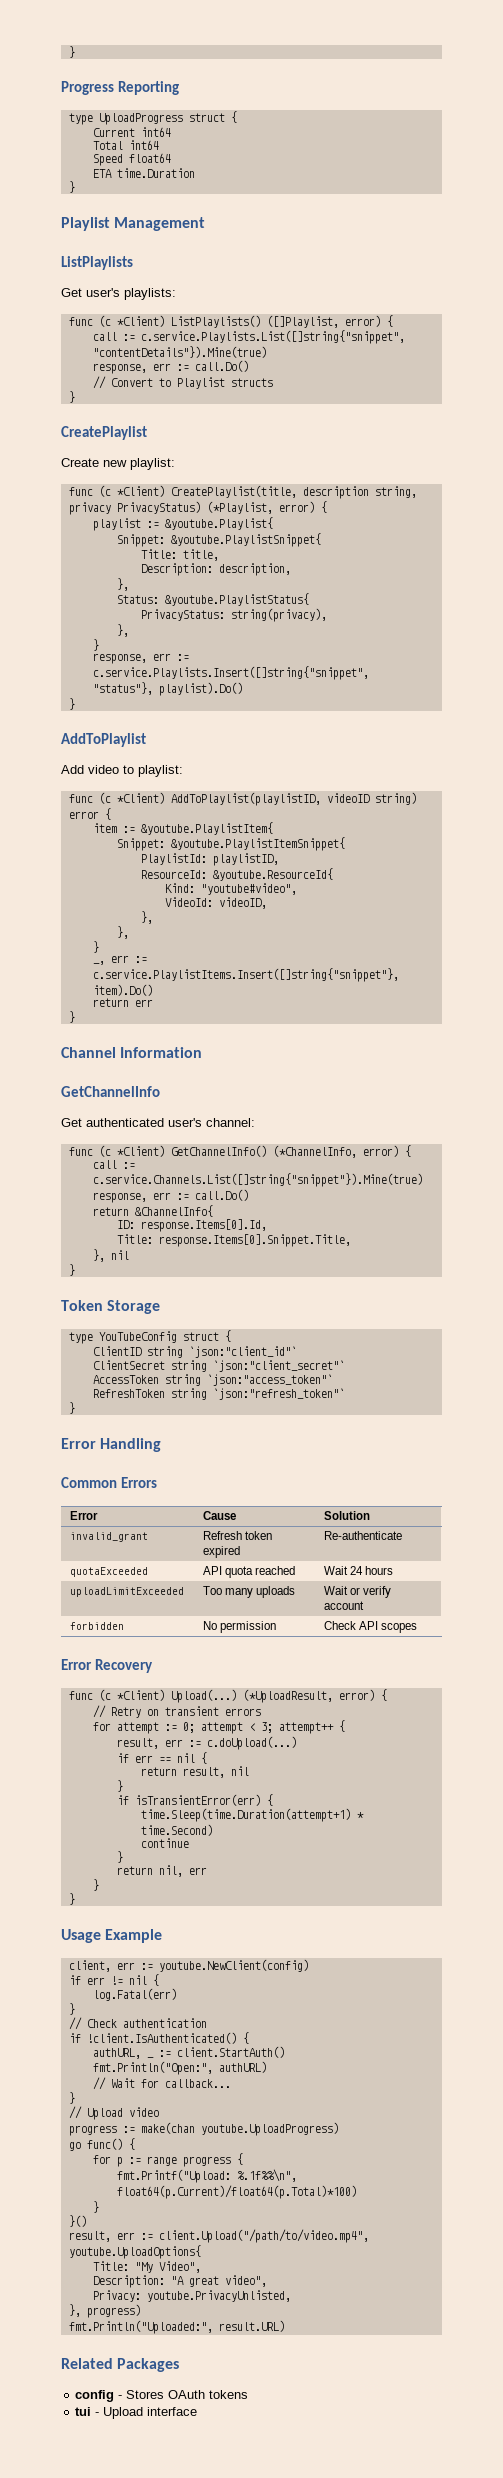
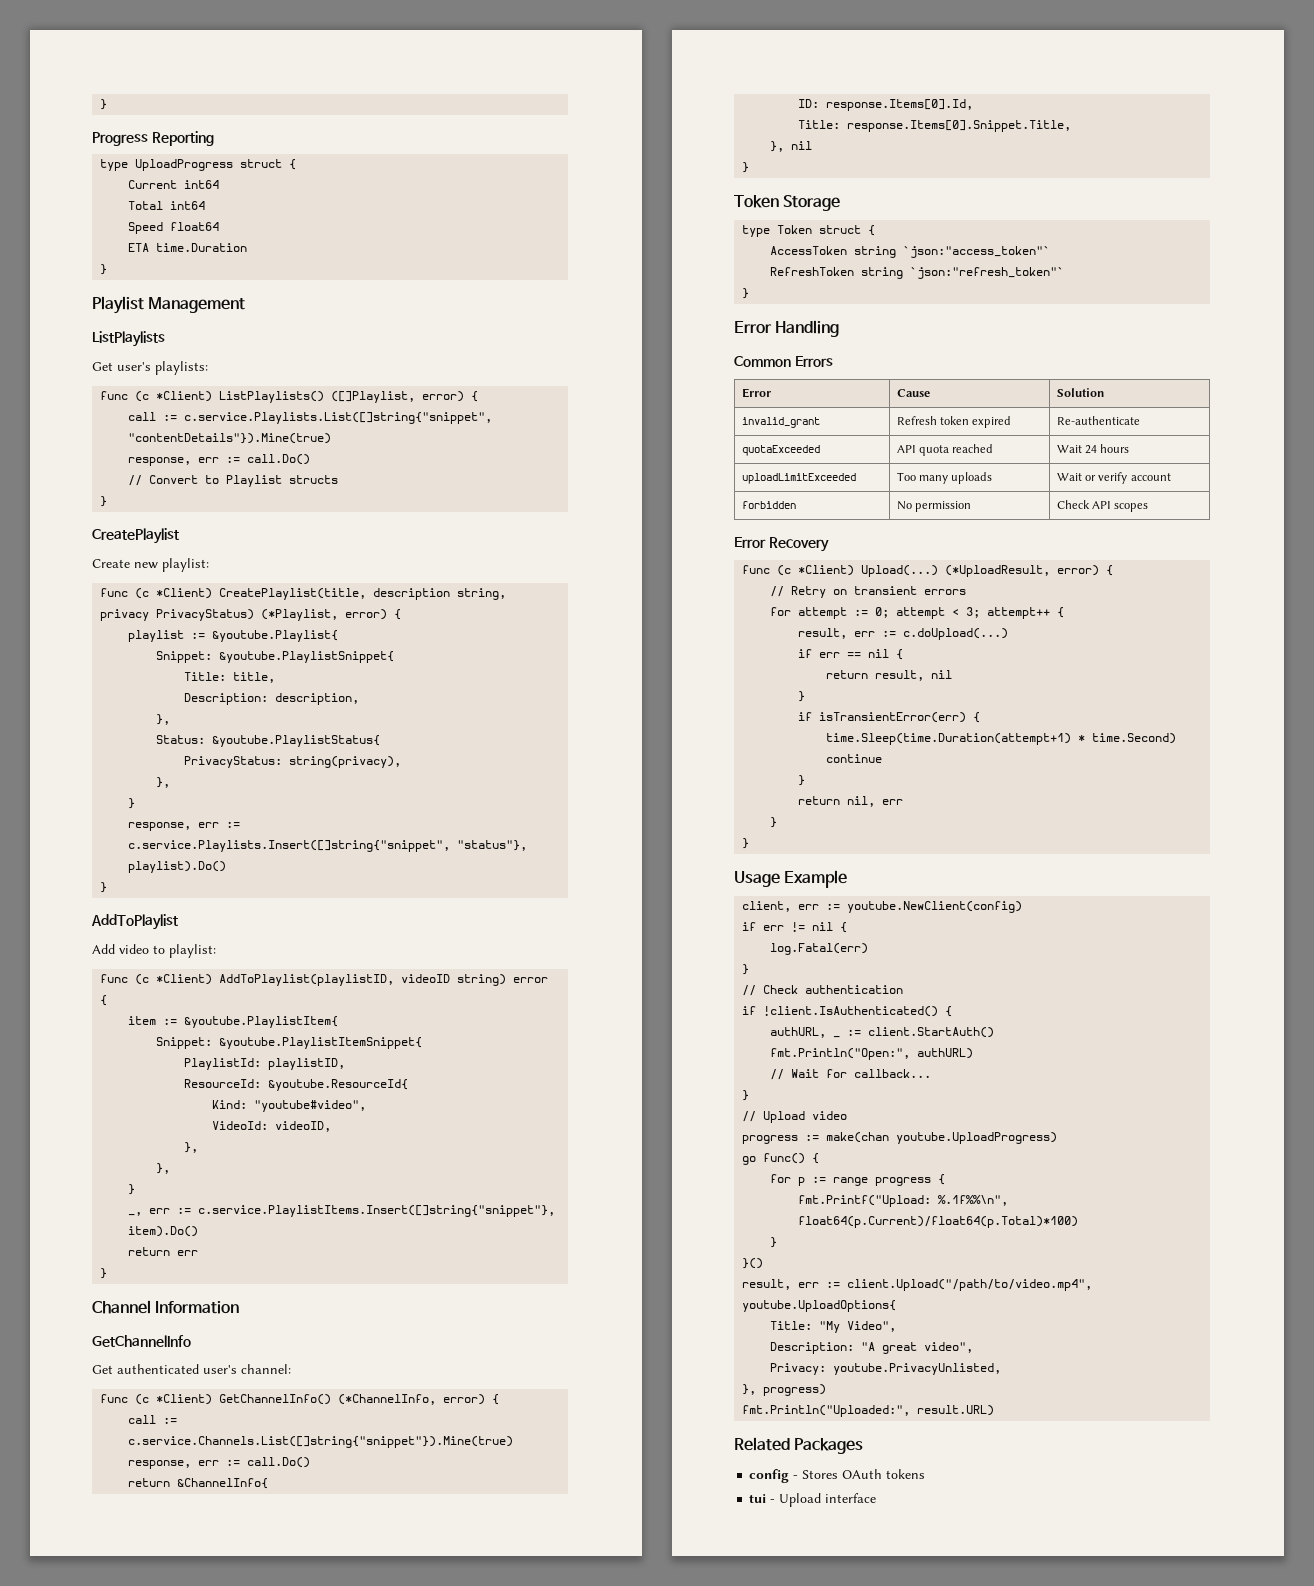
- type YouTubeConfig struct {
- ClientID string `json:"client_id"`
- ClientSecret string `json:"client_secret"`
+ type Token struct {

